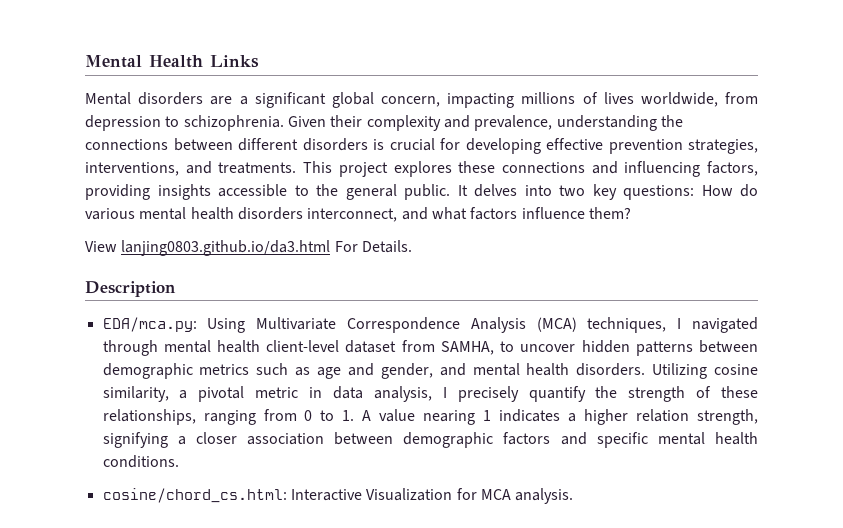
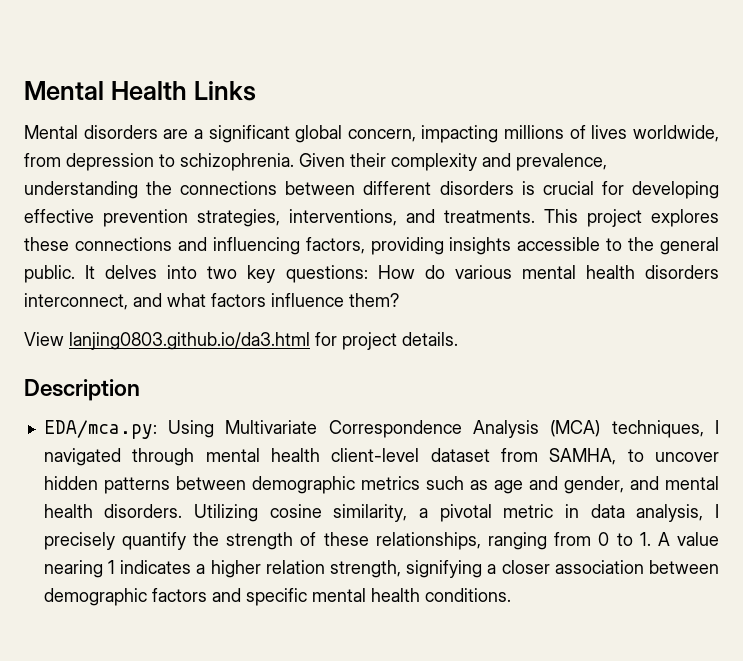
- View lanjing0803.github.io/da3.html For Details.
+ View lanjing0803.github.io/da3.html for project details.
- cosine/chord_cs.html: Interactive Visualization for MCA analysis.

